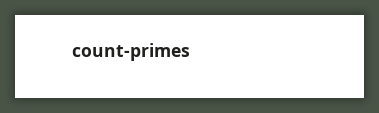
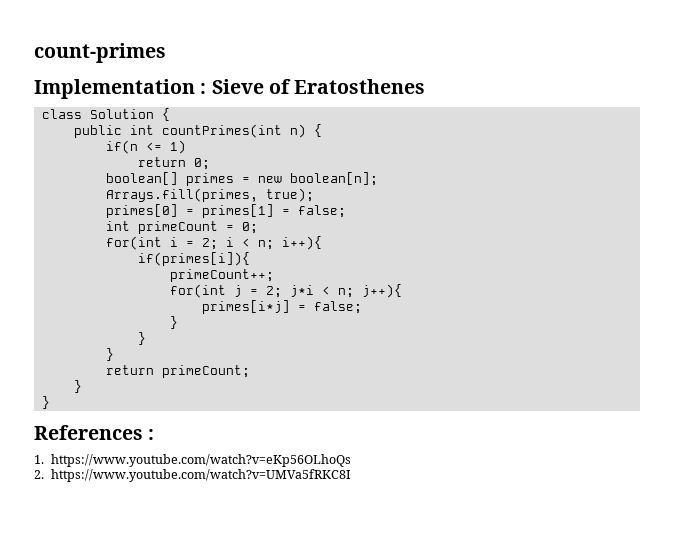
+ Implementation : Sieve of Eratosthenes
+ class Solution {
+ public int countPrimes(int n) {
+ if(n <= 1)
+ return 0;
+ boolean[] primes = new boolean[n];
+ Arrays.fill(primes, true);
+ primes[0] = primes[1] = false;
+ int primeCount = 0;
+ for(int i = 2; i < n; i++){
+ if(primes[i]){
+ primeCount++;
+ for(int j = 2; j*i < n; j++){
+ primes[i*j] = false;
+ }
+ }
+ }
+ return primeCount;
+ }
+ }
+ References :
+ 1. https://www.youtube.com/watch?v=eKp56OLhoQs
+ 2. https://www.youtube.com/watch?v=UMVa5fRKC8I

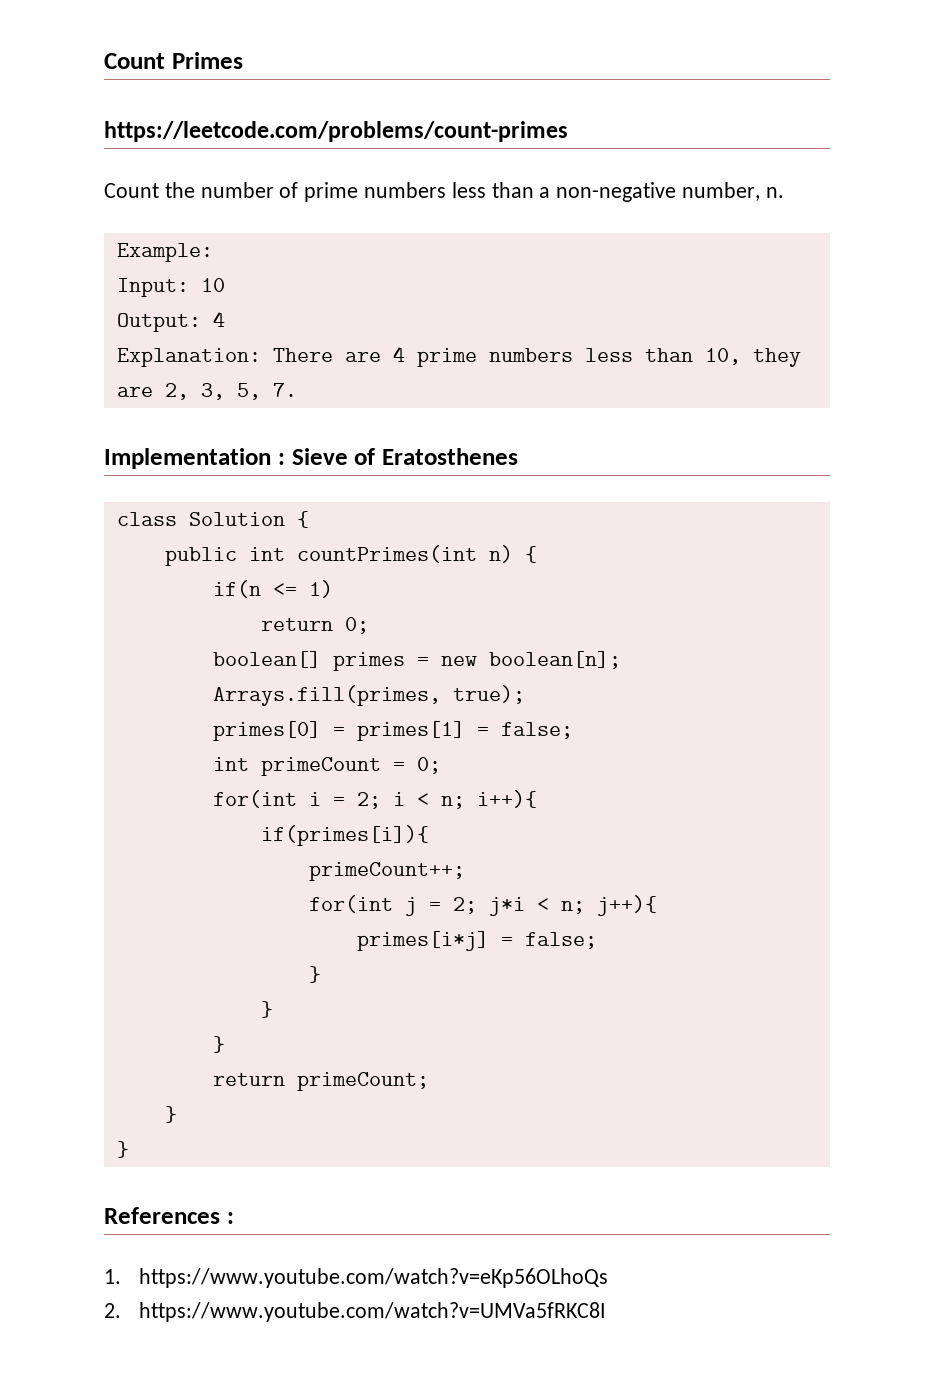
- count-primes
+ Count Primes
+ https://leetcode.com/problems/count-primes
+ Count the number of prime numbers less than a non-negative number, n.
+ Example:
+ Input: 10
+ Output: 4
+ Explanation: There are 4 prime numbers less than 10, they are 2, 3, 5, 7.

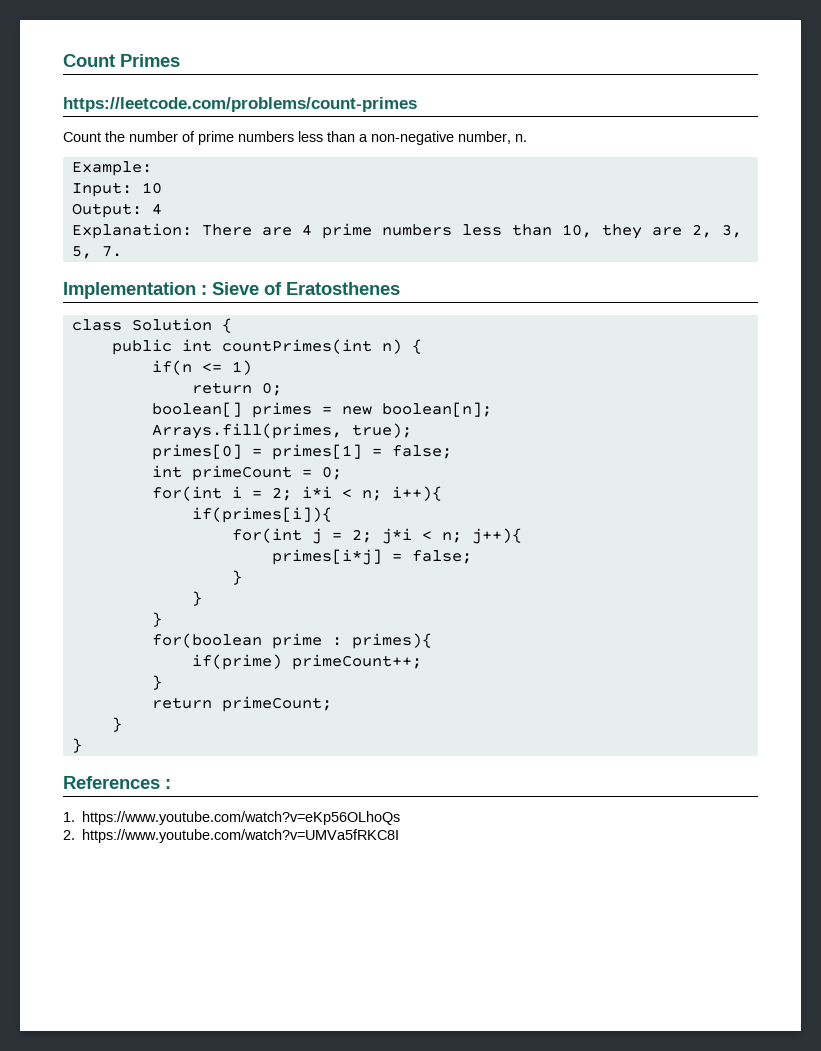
- for(int i = 2; i < n; i++){
+ for(int i = 2; i*i < n; i++){
- primeCount++;
+ for(boolean prime : primes){
+ if(prime) primeCount++;
+ }

